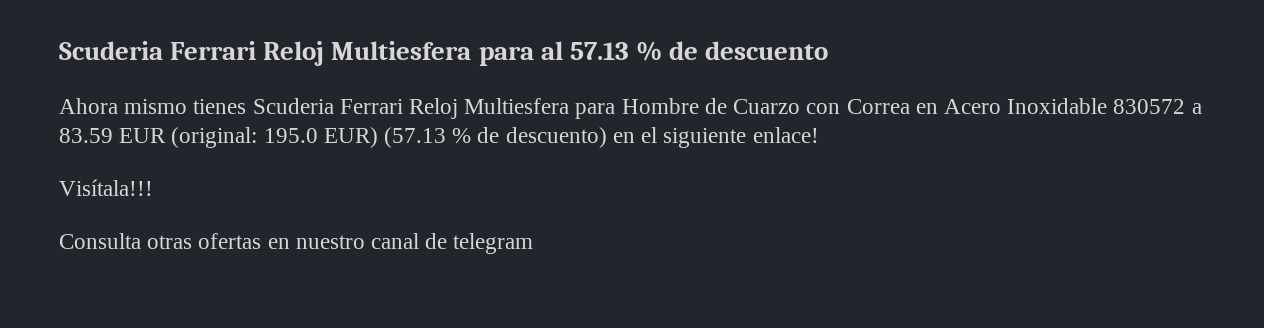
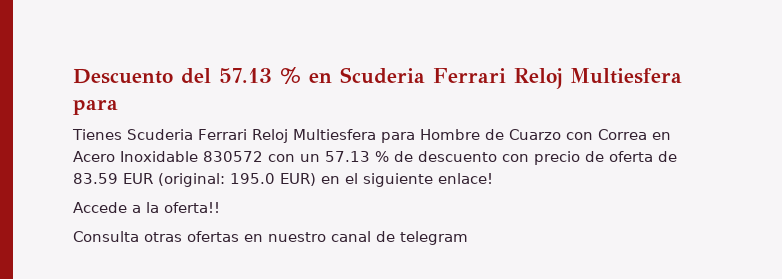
- Scuderia Ferrari Reloj Multiesfera para al 57.13 % de descuento
- Ahora mismo tienes Scuderia Ferrari Reloj Multiesfera para Hombre de Cuarzo con Correa en Acero Inoxidable 830572 a 83.59 EUR (original: 195.0 EUR) (57.13 % de descuento) en el siguiente enlace!
+ Descuento del 57.13 % en Scuderia Ferrari Reloj Multiesfera para
+ Tienes Scuderia Ferrari Reloj Multiesfera para Hombre de Cuarzo con Correa en Acero Inoxidable 830572 con un 57.13 % de descuento con precio de oferta de 83.59 EUR (original: 195.0 EUR) en el siguiente enlace!
- Visítala!!!
+ Accede a la oferta!!

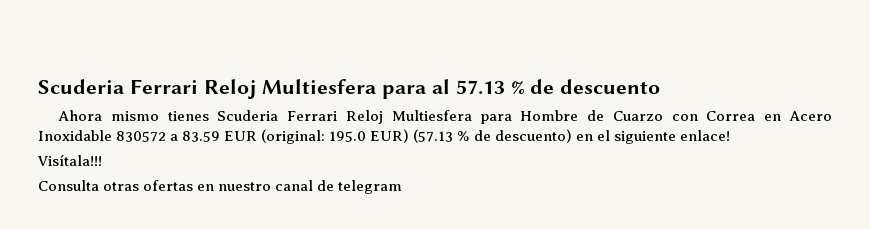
- Descuento del 57.13 % en Scuderia Ferrari Reloj Multiesfera para
- Tienes Scuderia Ferrari Reloj Multiesfera para Hombre de Cuarzo con Correa en Acero Inoxidable 830572 con un 57.13 % de descuento con precio de oferta de 83.59 EUR (original: 195.0 EUR) en el siguiente enlace!
+ Scuderia Ferrari Reloj Multiesfera para al 57.13 % de descuento
+ Ahora mismo tienes Scuderia Ferrari Reloj Multiesfera para Hombre de Cuarzo con Correa en Acero Inoxidable 830572 a 83.59 EUR (original: 195.0 EUR) (57.13 % de descuento) en el siguiente enlace!
- Accede a la oferta!!
+ Visítala!!!

